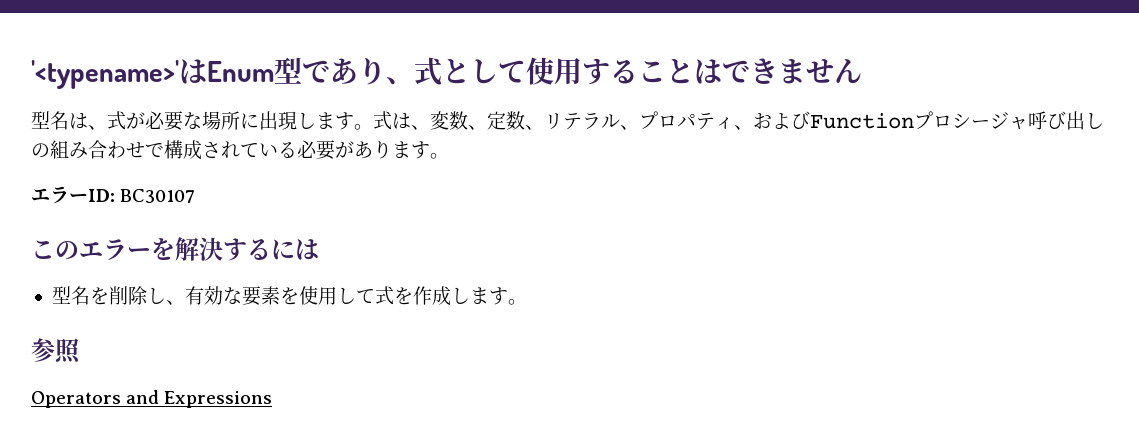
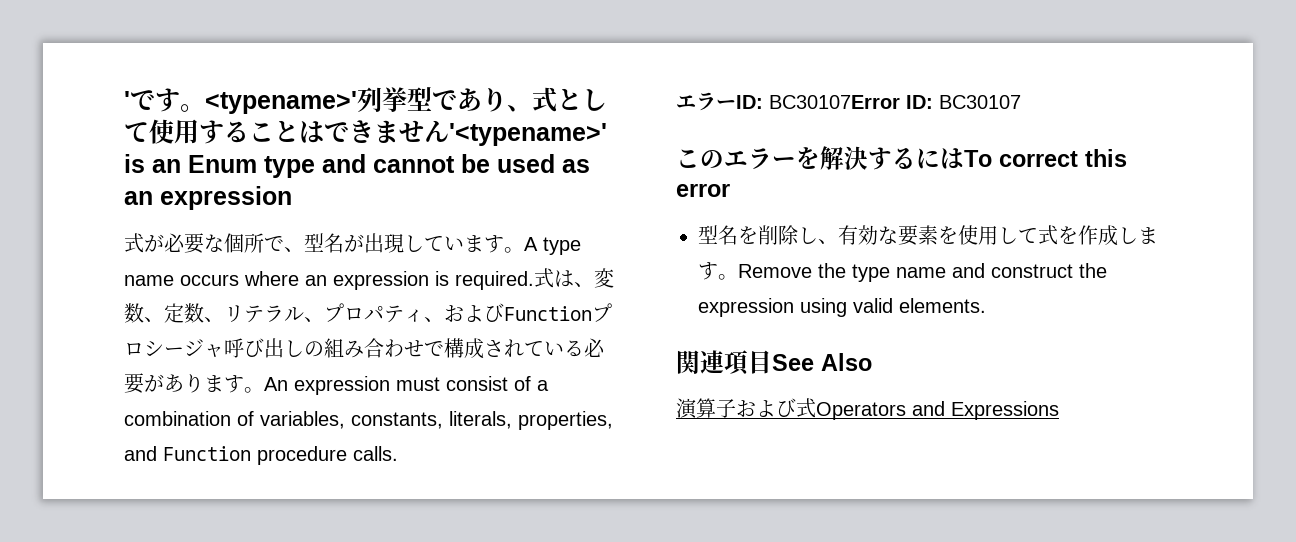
- '<typename>'はEnum型であり、式として使用することはできません
- 型名は、式が必要な場所に出現します。
+ 'です。<typename>'列挙型であり、式として使用することはできません'<typename>' is an Enum type and cannot be used as an expression
+ 式が必要な個所で、型名が出現しています。A type name occurs where an expression is required.
+ An expression must consist of a combination of variables, constants, literals, properties, and Function procedure calls.
- エラーID: BC30107
+ エラーID: BC30107Error ID: BC30107
- このエラーを解決するには
+ このエラーを解決するにはTo correct this error
- 型名を削除し、有効な要素を使用して式を作成します。
- 参照
- Operators and Expressions
+ 型名を削除し、有効な要素を使用して式を作成します。Remove the type name and construct the expression using valid elements.
+ 関連項目See Also
+ 演算子および式Operators and Expressions

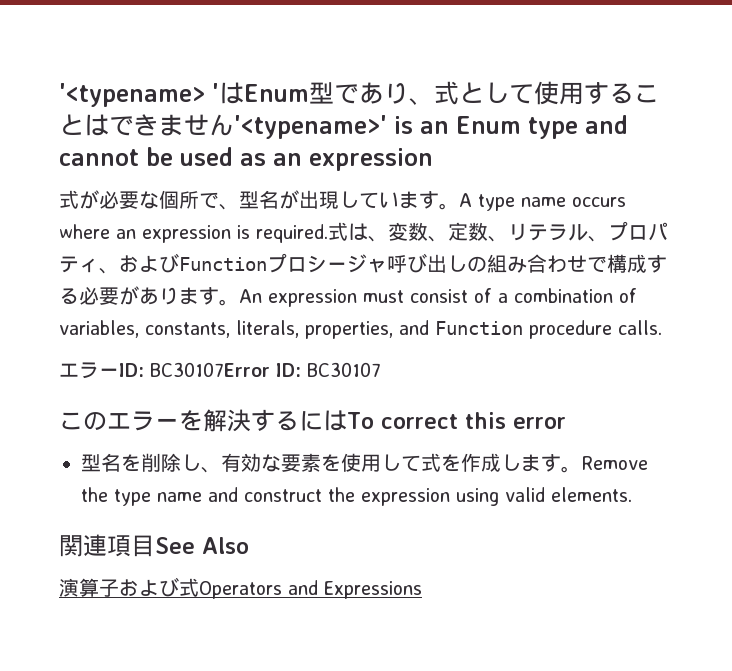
- 'です。<typename>'列挙型であり、式として使用することはできません'<typename>' is an Enum type and cannot be used as an expression
+ '<typename> 'はEnum型であり、式として使用することはできません'<typename>' is an Enum type and cannot be used as an expression
- 式は、変数、定数、リテラル、プロパティ、およびFunctionプロシージャ呼び出しの組み合わせで構成されている必要があります。
+ 式は、変数、定数、リテラル、プロパティ、およびFunctionプロシージャ呼び出しの組み合わせで構成する必要があります。

